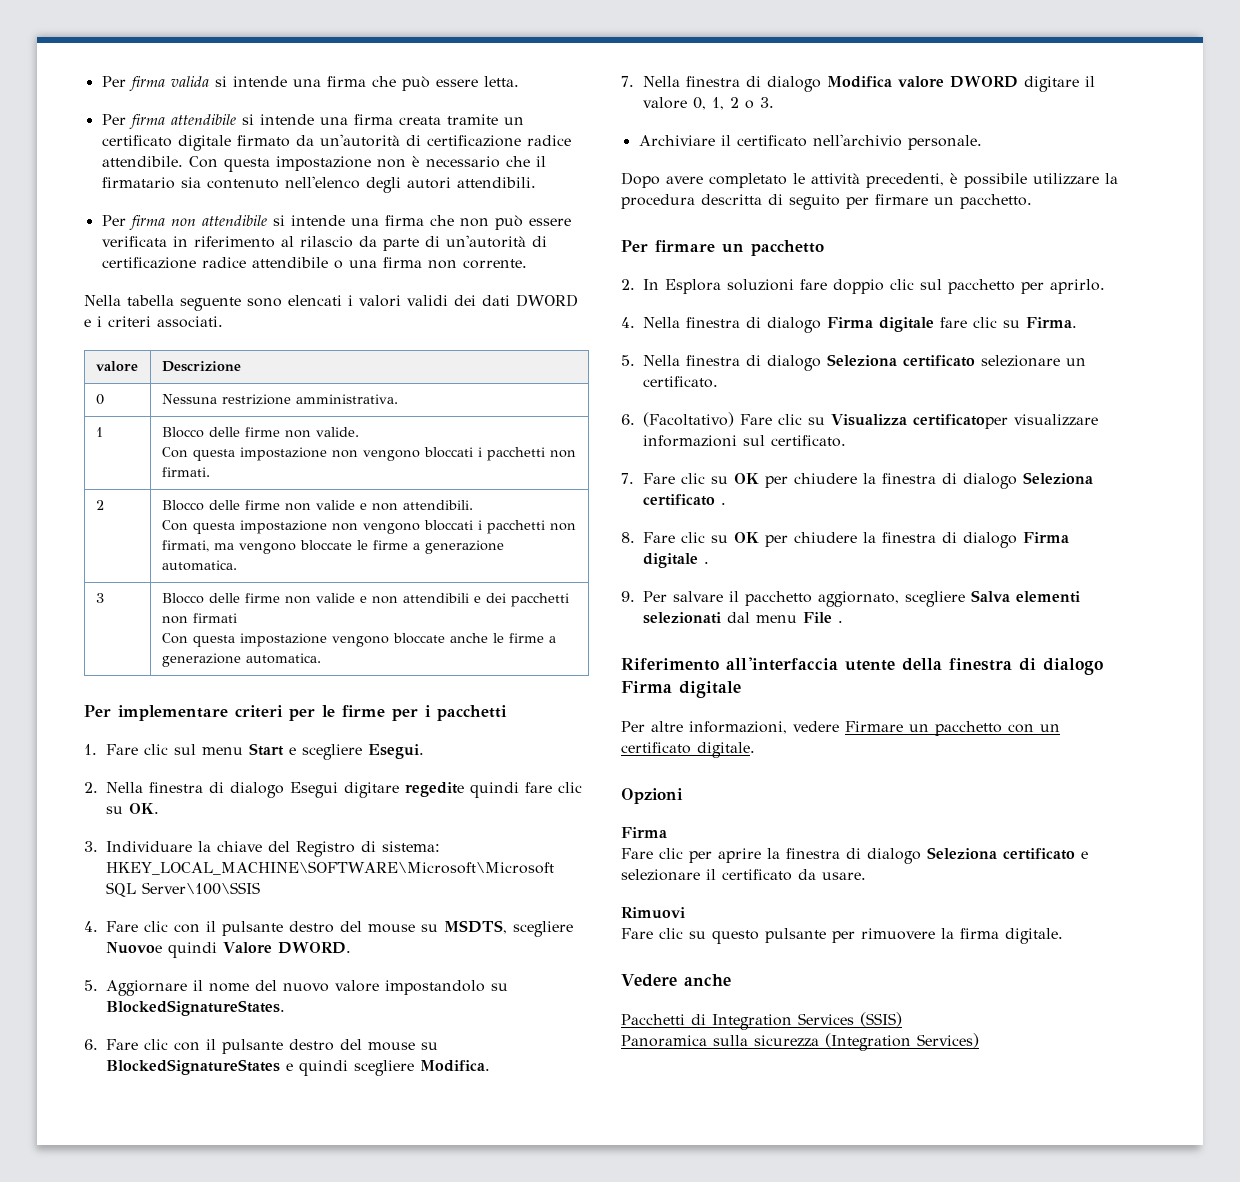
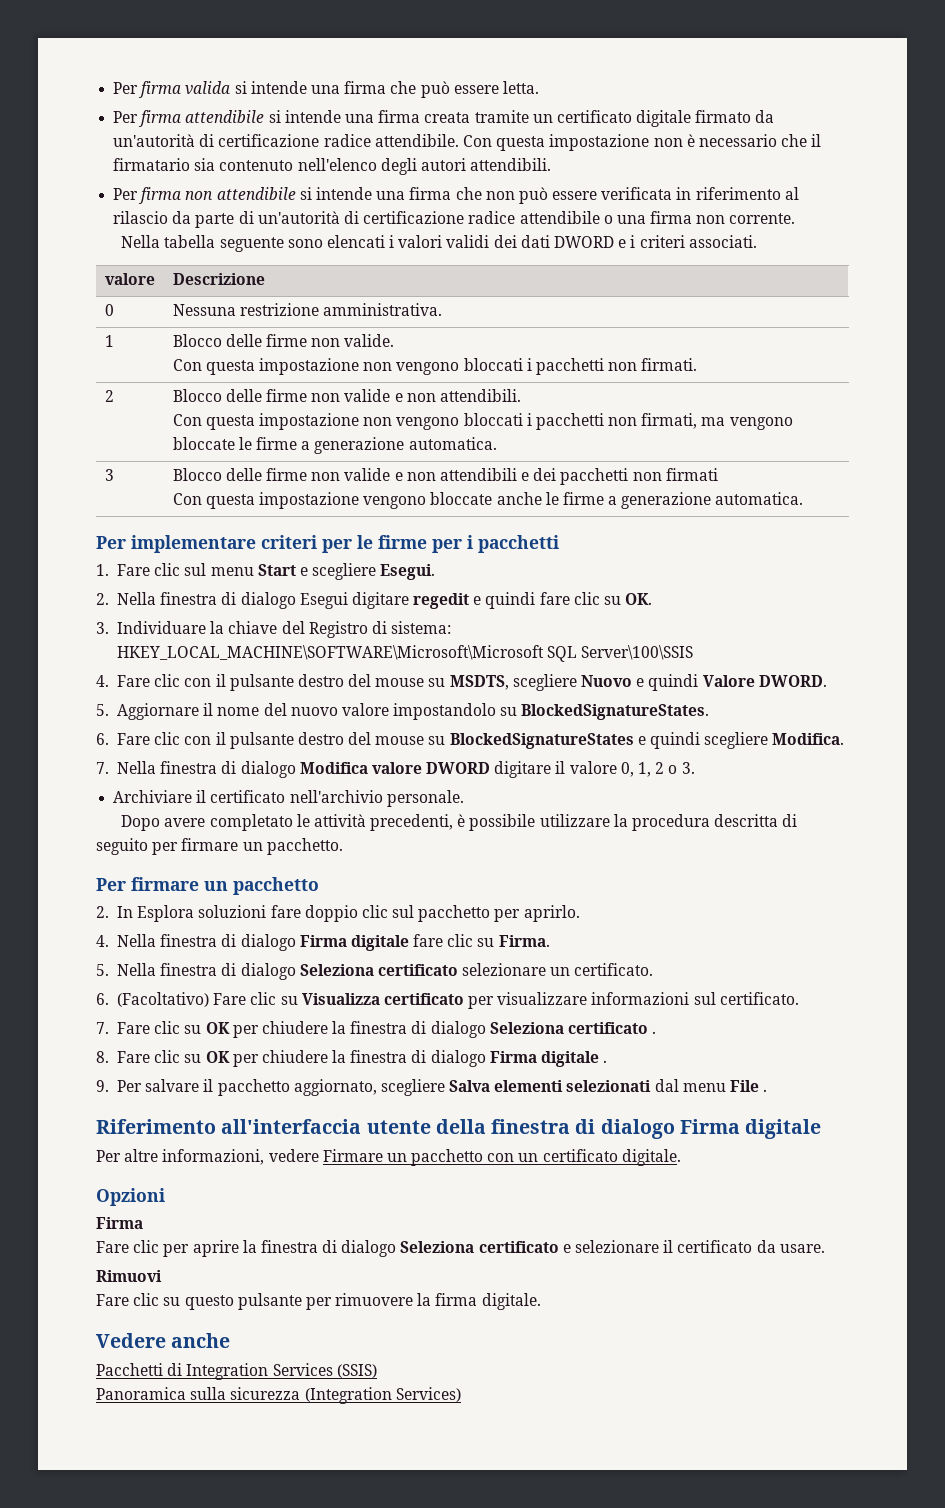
- 2. Nella finestra di dialogo Esegui digitare regedite quindi fare clic su OK.
+ 2. Nella finestra di dialogo Esegui digitare regedit e quindi fare clic su OK.
- 4. Fare clic con il pulsante destro del mouse su MSDTS, scegliere Nuovoe quindi Valore DWORD.
+ 4. Fare clic con il pulsante destro del mouse su MSDTS, scegliere Nuovo e quindi Valore DWORD.
- 6. (Facoltativo) Fare clic su Visualizza certificatoper visualizzare informazioni sul certificato.
+ 6. (Facoltativo) Fare clic su Visualizza certificato per visualizzare informazioni sul certificato.

